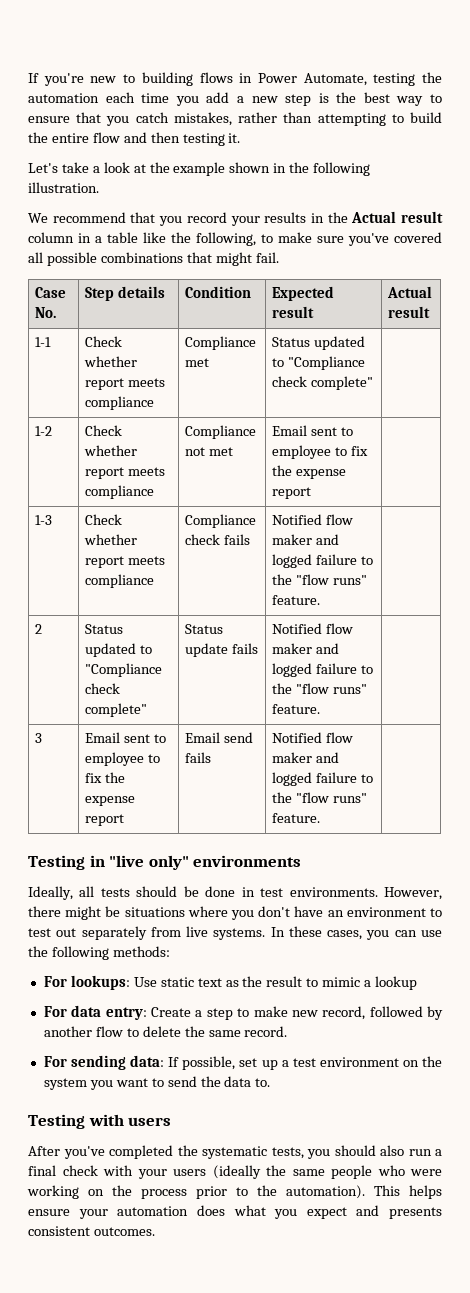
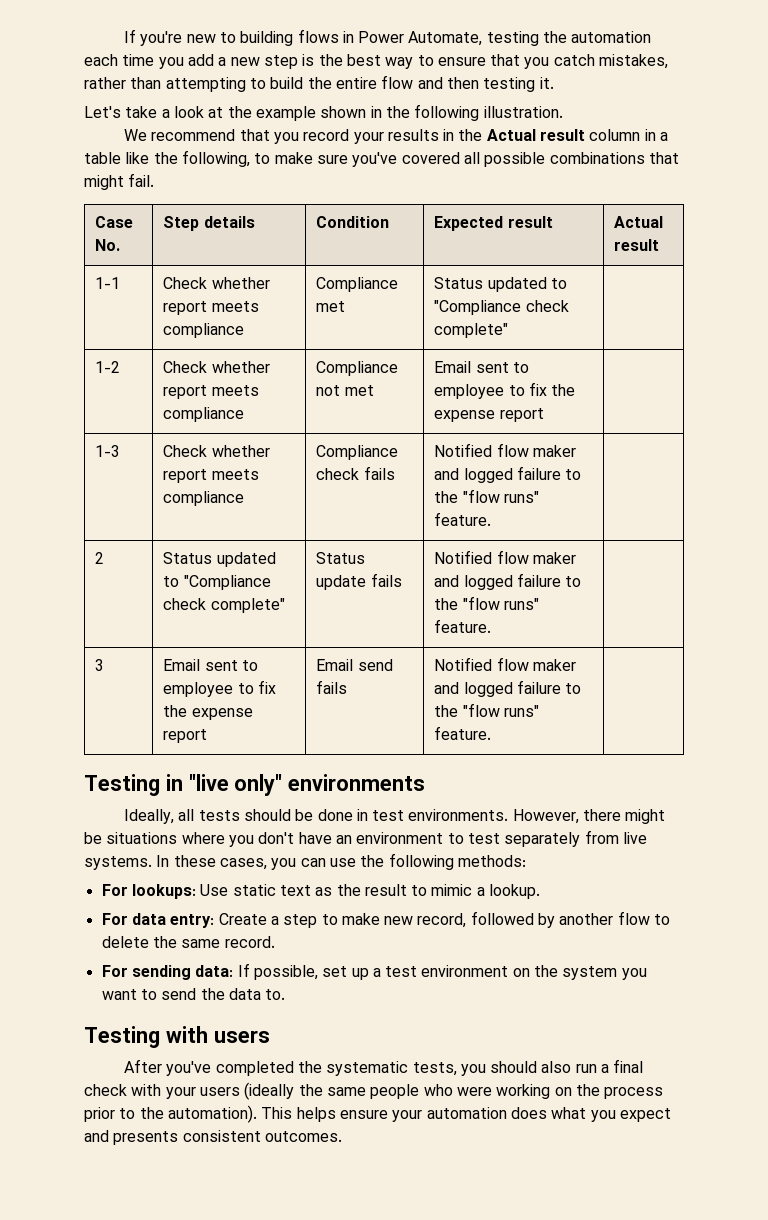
- However, there might be situations where you don't have an environment to test out separately from live systems.
+ However, there might be situations where you don't have an environment to test separately from live systems.
- For lookups: Use static text as the result to mimic a lookup
+ For lookups: Use static text as the result to mimic a lookup.

